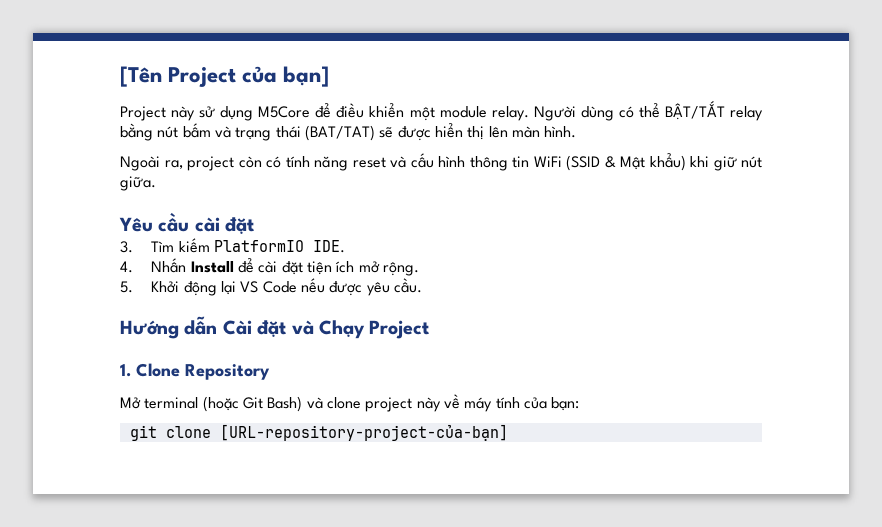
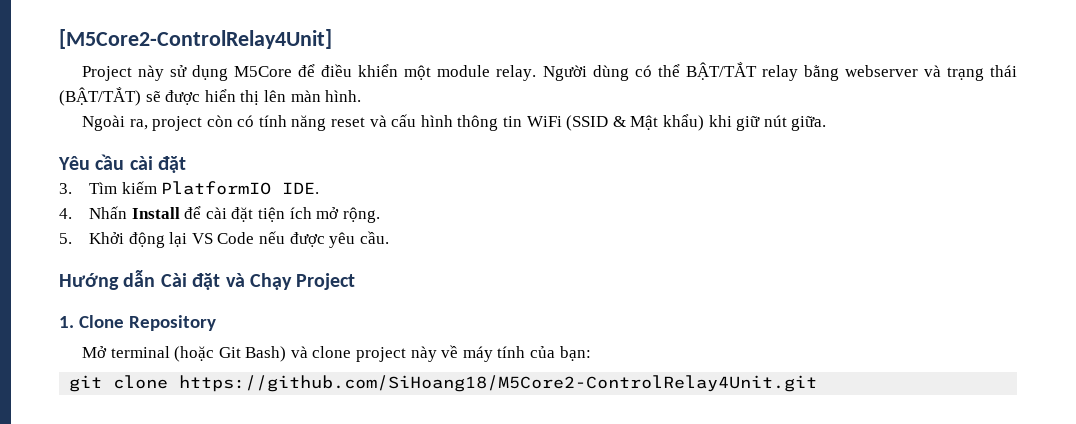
- [Tên Project của bạn]
+ [M5Core2-ControlRelay4Unit]
- Người dùng có thể BẬT/TẮT relay bằng nút bấm và trạng thái (BAT/TAT) sẽ được hiển thị lên màn hình.
+ Người dùng có thể BẬT/TẮT relay bằng webserver và trạng thái (BẬT/TẮT) sẽ được hiển thị lên màn hình.
- git clone [URL-repository-project-của-bạn]
+ git clone https://github.com/SiHoang18/M5Core2-ControlRelay4Unit.git

